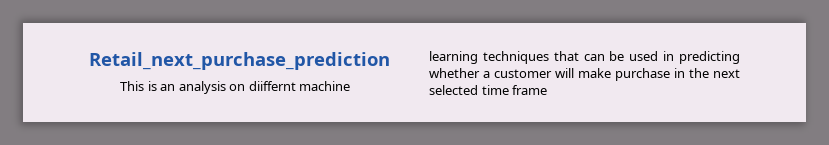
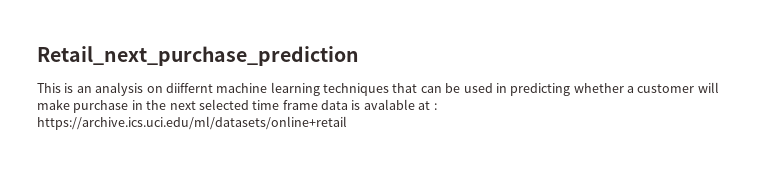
- This is an analysis on diiffernt machine learning techniques that can be used in predicting whether a customer will make purchase in the next selected time frame
+ This is an analysis on diiffernt machine learning techniques that can be used in predicting whether a customer will make purchase in the next selected time frame data is avalable at : https://archive.ics.uci.edu/ml/datasets/online+retail

